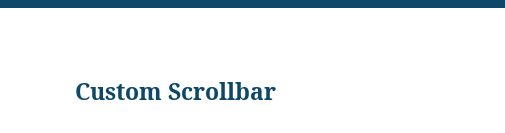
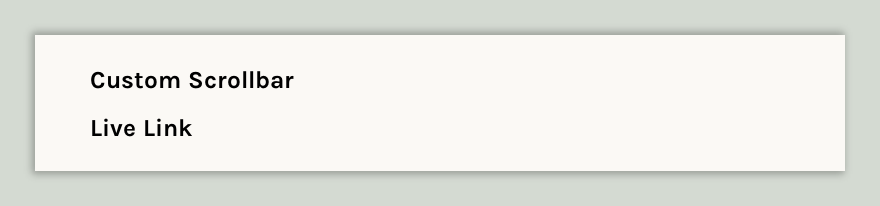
+ Live Link

